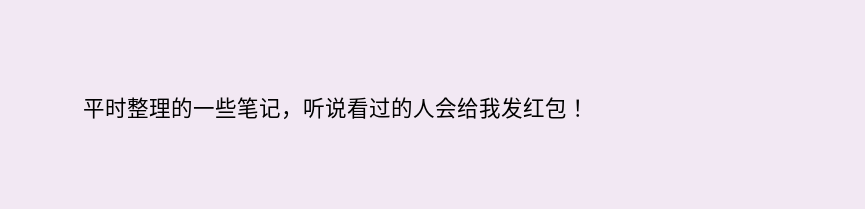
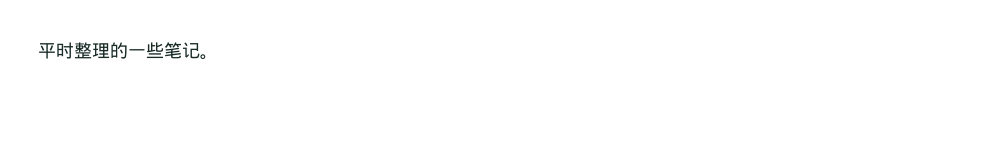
- 平时整理的一些笔记，听说看过的人会给我发红包！
+ 平时整理的一些笔记。

